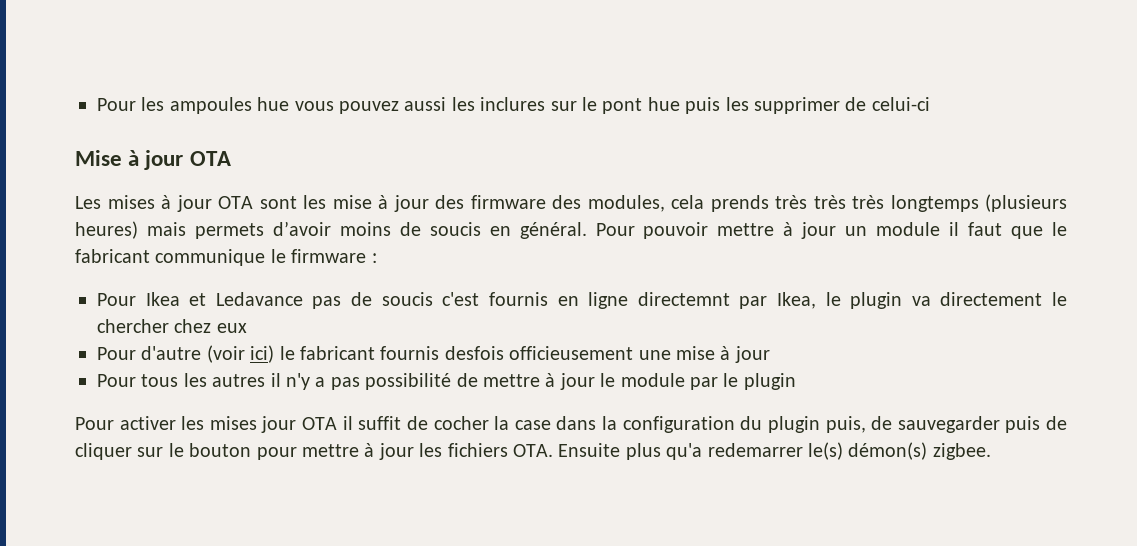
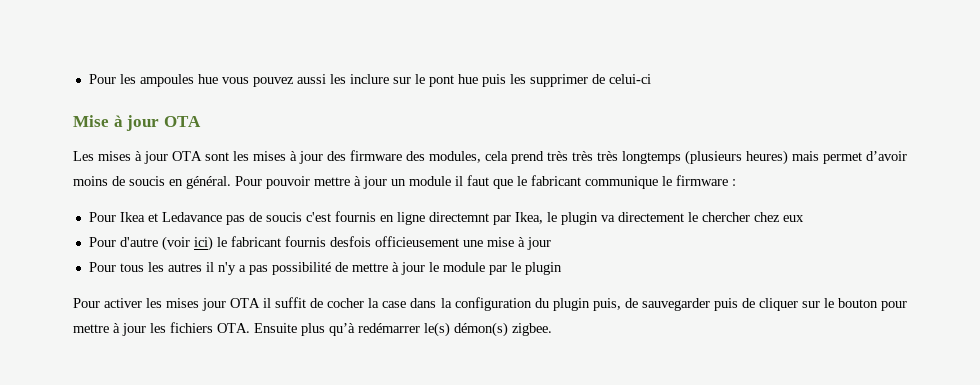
- Pour les ampoules hue vous pouvez aussi les inclures sur le pont hue puis les supprimer de celui-ci
+ Pour les ampoules hue vous pouvez aussi les inclure sur le pont hue puis les supprimer de celui-ci
- Les mises à jour OTA sont les mise à jour des firmware des modules, cela prends très très très longtemps (plusieurs heures) mais permets d’avoir moins de soucis en général.
+ Les mises à jour OTA sont les mises à jour des firmware des modules, cela prend très très très longtemps (plusieurs heures) mais permet d’avoir moins de soucis en général.
- Pour activer les mises jour OTA il suffit de cocher la case dans la configuration du plugin puis, de sauvegarder puis de cliquer sur le bouton pour mettre à jour les fichiers OTA. Ensuite plus qu'a redemarrer le(s) démon(s) zigbee.
+ Pour activer les mises jour OTA il suffit de cocher la case dans la configuration du plugin puis, de sauvegarder puis de cliquer sur le bouton pour mettre à jour les fichiers OTA. Ensuite plus qu’à redémarrer le(s) démon(s) zigbee.

